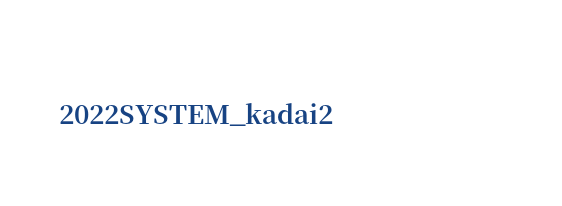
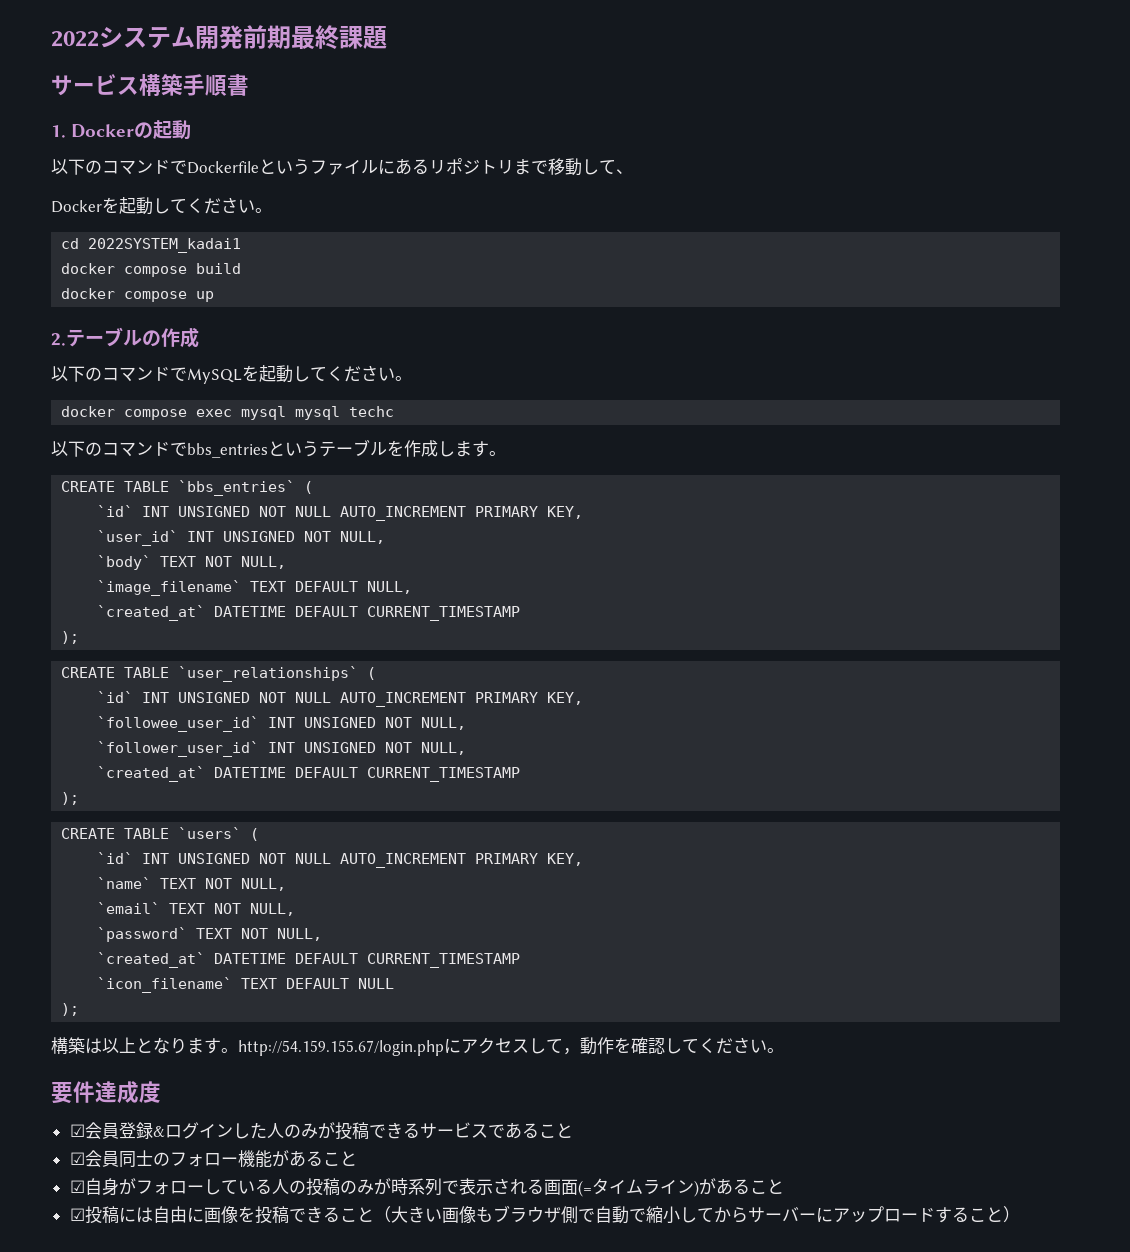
- 2022SYSTEM_kadai2
+ 2022システム開発前期最終課題
+ サービス構築手順書
+ 1. Dockerの起動
+ 以下のコマンドでDockerfileというファイルにあるリポジトリまで移動して、
+ Dockerを起動してください。
+ cd 2022SYSTEM_kadai1
+ docker compose build
+ docker compose up
+ 2.テーブルの作成
+ 以下のコマンドでMySQLを起動してください。
+ docker compose exec mysql mysql techc
+ 以下のコマンドでbbs_entriesというテーブルを作成します。
+ CREATE TABLE `bbs_entries` (
+ `id` INT UNSIGNED NOT NULL AUTO_INCREMENT PRIMARY KEY,
+ `user_id` INT UNSIGNED NOT NULL,
+ `body` TEXT NOT NULL,
+ `image_filename` TEXT DEFAULT NULL,
+ `created_at` DATETIME DEFAULT CURRENT_TIMESTAMP
+ );
+ CREATE TABLE `user_relationships` (
+ `id` INT UNSIGNED NOT NULL AUTO_INCREMENT PRIMARY KEY,
+ `followee_user_id` INT UNSIGNED NOT NULL,
+ `follower_user_id` INT UNSIGNED NOT NULL,
+ `created_at` DATETIME DEFAULT CURRENT_TIMESTAMP
+ );
+ CREATE TABLE `users` (
+ `id` INT UNSIGNED NOT NULL AUTO_INCREMENT PRIMARY KEY,
+ `name` TEXT NOT NULL,
+ `email` TEXT NOT NULL,
+ `password` TEXT NOT NULL,
+ `created_at` DATETIME DEFAULT CURRENT_TIMESTAMP
+ `icon_filename` TEXT DEFAULT NULL
+ );
+ 構築は以上となります。http://54.159.155.67/login.phpにアクセスして，動作を確認してください。
+ 要件達成度
+ ☑会員登録&ログインした人のみが投稿できるサービスであること
+ ☑会員同士のフォロー機能があること
+ ☑自身がフォローしている人の投稿のみが時系列で表示される画面(=タイムライン)があること
+ ☑投稿には自由に画像を投稿できること（大きい画像もブラウザ側で自動で縮小してからサーバーにアップロードすること）

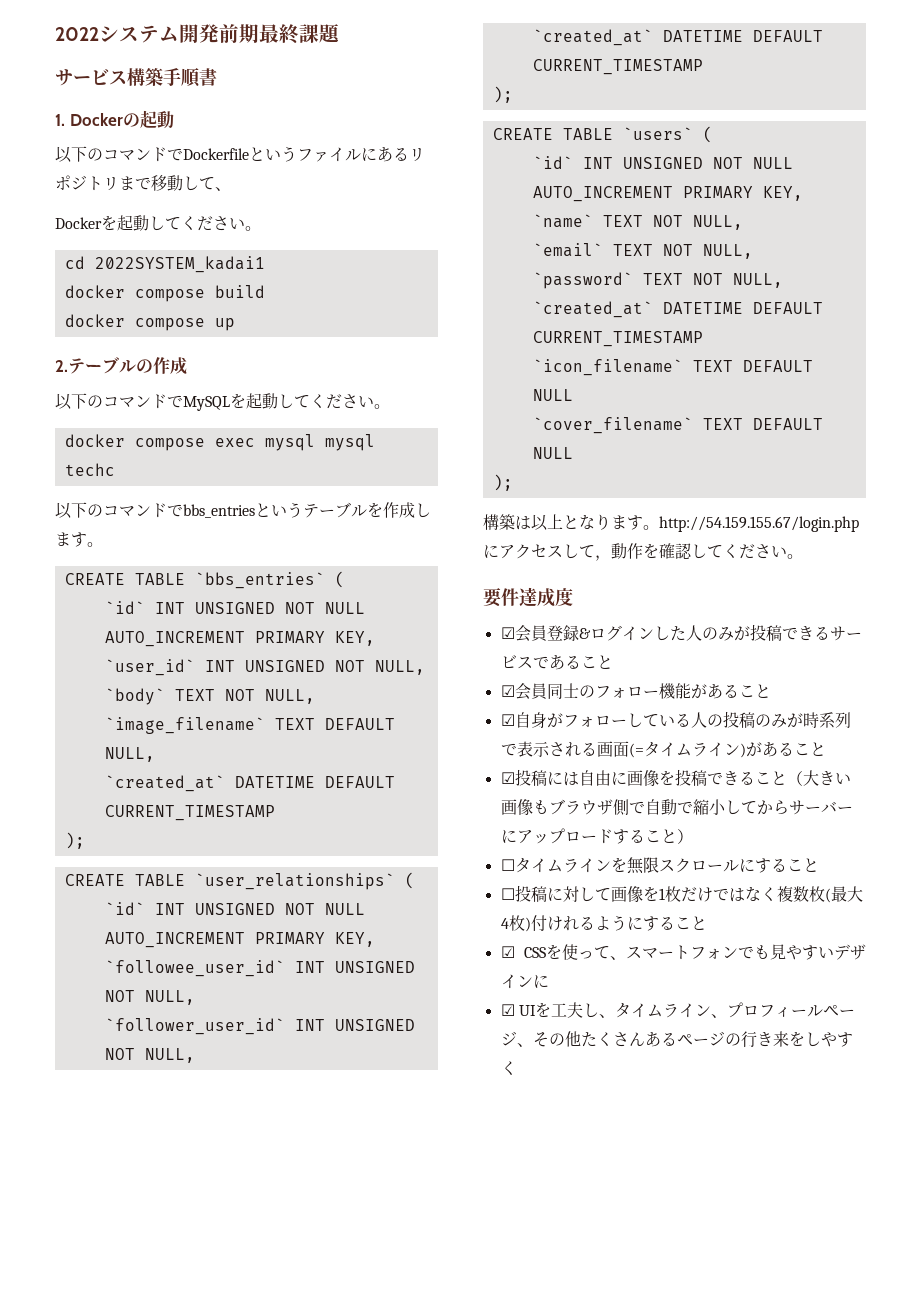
+ `cover_filename` TEXT DEFAULT NULL
+ ☐タイムラインを無限スクロールにすること
+ ☐投稿に対して画像を1枚だけではなく複数枚(最大4枚)付けれるようにすること
+ ☑ CSSを使って、スマートフォンでも見やすいデザインに
+ ☑ UIを工夫し、タイムライン、プロフィールページ、その他たくさんあるページの行き来をしやすく

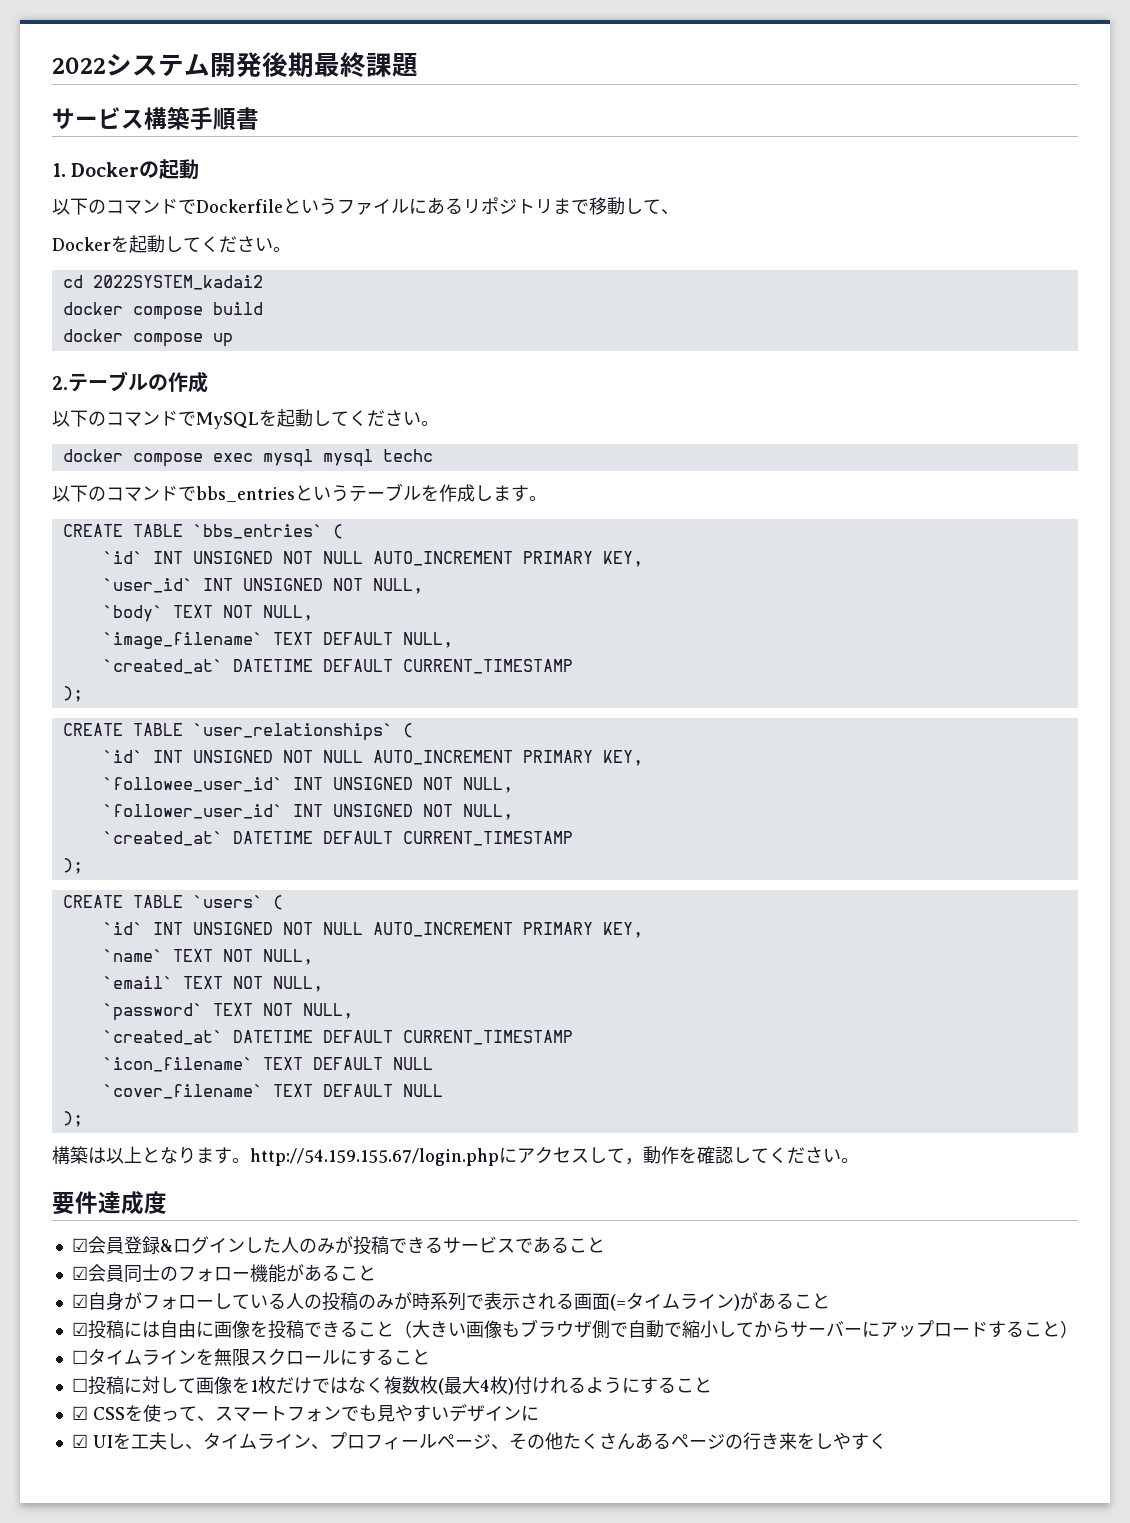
- 2022システム開発前期最終課題
+ 2022システム開発後期最終課題
- cd 2022SYSTEM_kadai1
+ cd 2022SYSTEM_kadai2

